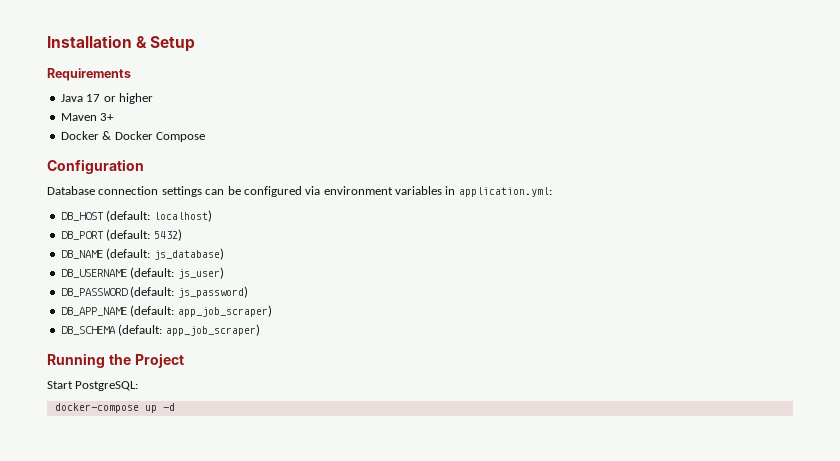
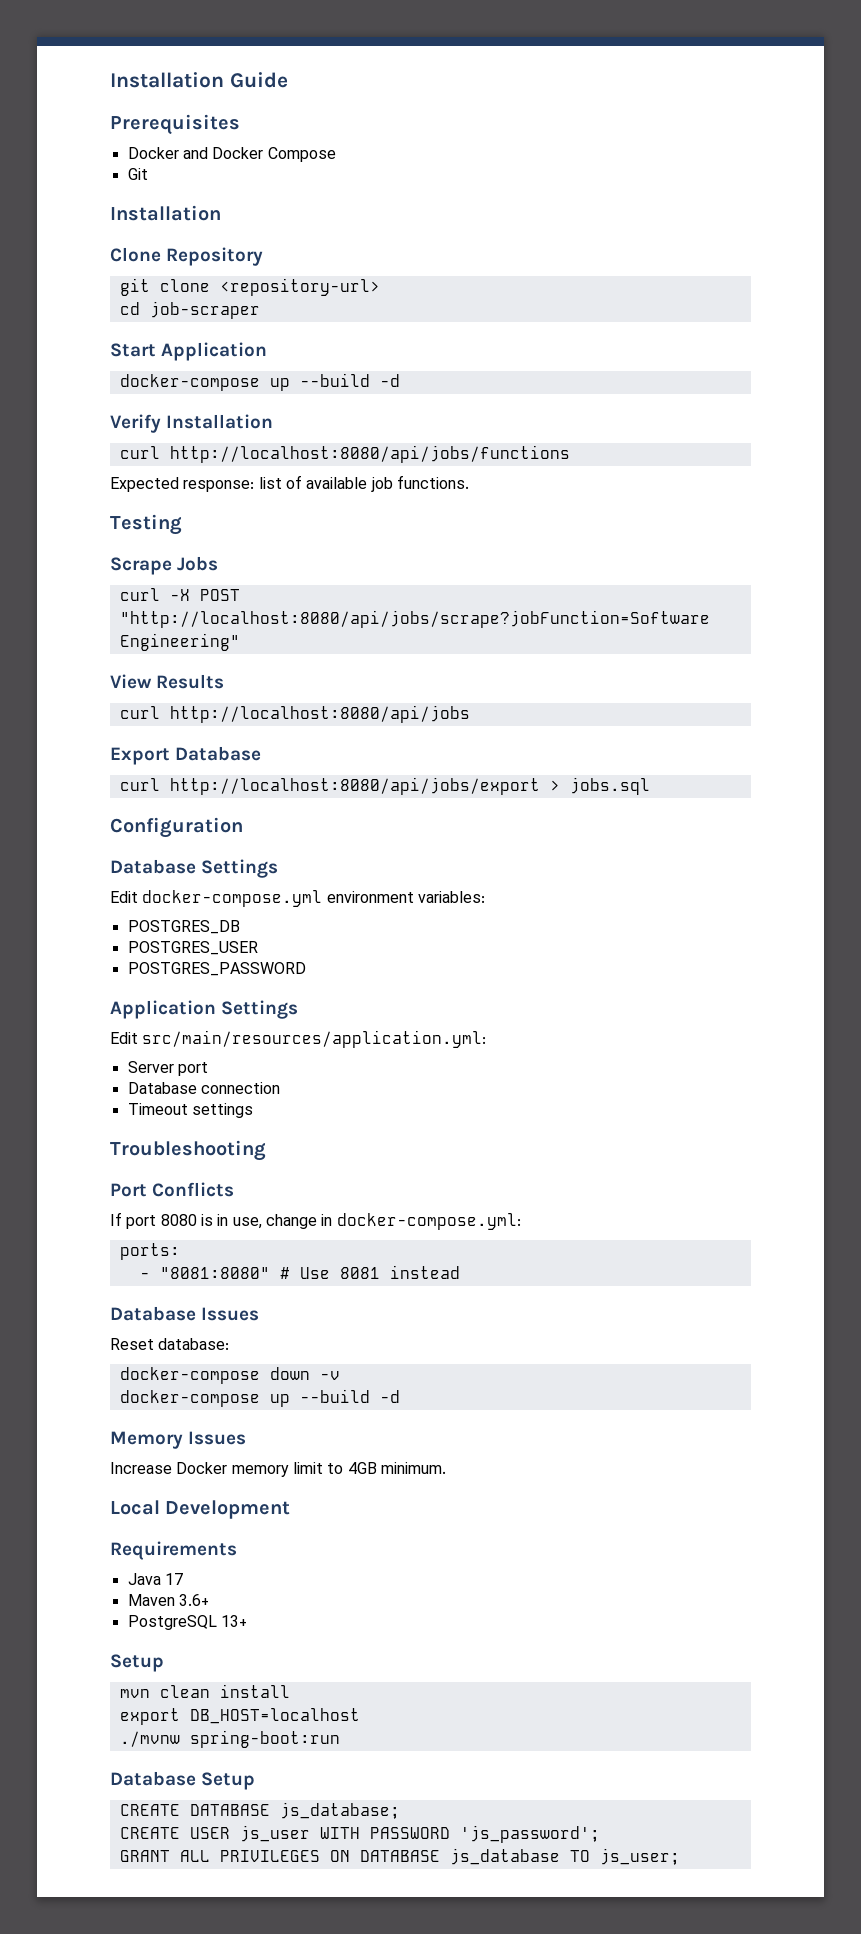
- Installation & Setup
+ Installation Guide
+ Prerequisites
+ Docker and Docker Compose
+ Git
+ Installation
+ Clone Repository
+ git clone <repository-url>
+ cd job-scraper
+ Start Application
+ docker-compose up --build -d
+ Verify Installation
+ curl http://localhost:8080/api/jobs/functions
+ Expected response: list of available job functions.
+ Testing
+ Scrape Jobs
+ curl -X POST "http://localhost:8080/api/jobs/scrape?jobFunction=Software Engineering"
+ View Results
+ curl http://localhost:8080/api/jobs
+ Export Database
+ curl http://localhost:8080/api/jobs/export > jobs.sql
+ Configuration
+ Database Settings
+ Edit docker-compose.yml environment variables:
+ POSTGRES_DB
+ POSTGRES_USER
+ POSTGRES_PASSWORD
+ Application Settings
+ Edit src/main/resources/application.yml:
+ Server port
+ Database connection
+ Timeout settings
+ Troubleshooting
+ Port Conflicts
+ If port 8080 is in use, change in docker-compose.yml:
+ ports:
+ - "8081:8080" # Use 8081 instead
+ Database Issues
+ Reset database:
+ docker-compose down -v
+ docker-compose up --build -d
+ Memory Issues
+ Increase Docker memory limit to 4GB minimum.
+ Local Development
- Java 17 or higher
+ Java 17
- Maven 3+
- Docker & Docker Compose
- Configuration
- Database connection settings can be configured via environment variables in application.yml:
- DB_HOST (default: localhost)
- DB_PORT (default: 5432)
- DB_NAME (default: js_database)
- DB_USERNAME (default: js_user)
- DB_PASSWORD (default: js_password)
- DB_APP_NAME (default: app_job_scraper)
- DB_SCHEMA (default: app_job_scraper)
- Running the Project
- Start PostgreSQL:
- docker-compose up -d
+ Maven 3.6+
+ PostgreSQL 13+
+ Setup
+ mvn clean install
+ export DB_HOST=localhost
+ ./mvnw spring-boot:run
+ Database Setup
+ CREATE DATABASE js_database;
+ CREATE USER js_user WITH PASSWORD 'js_password';
+ GRANT ALL PRIVILEGES ON DATABASE js_database TO js_user;

